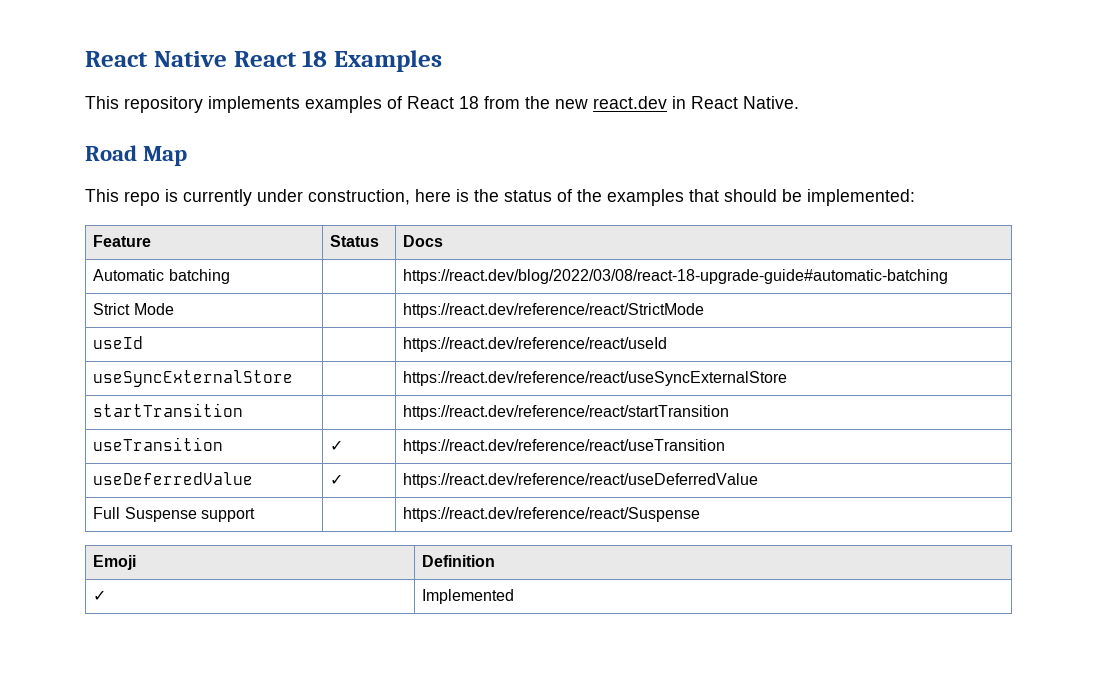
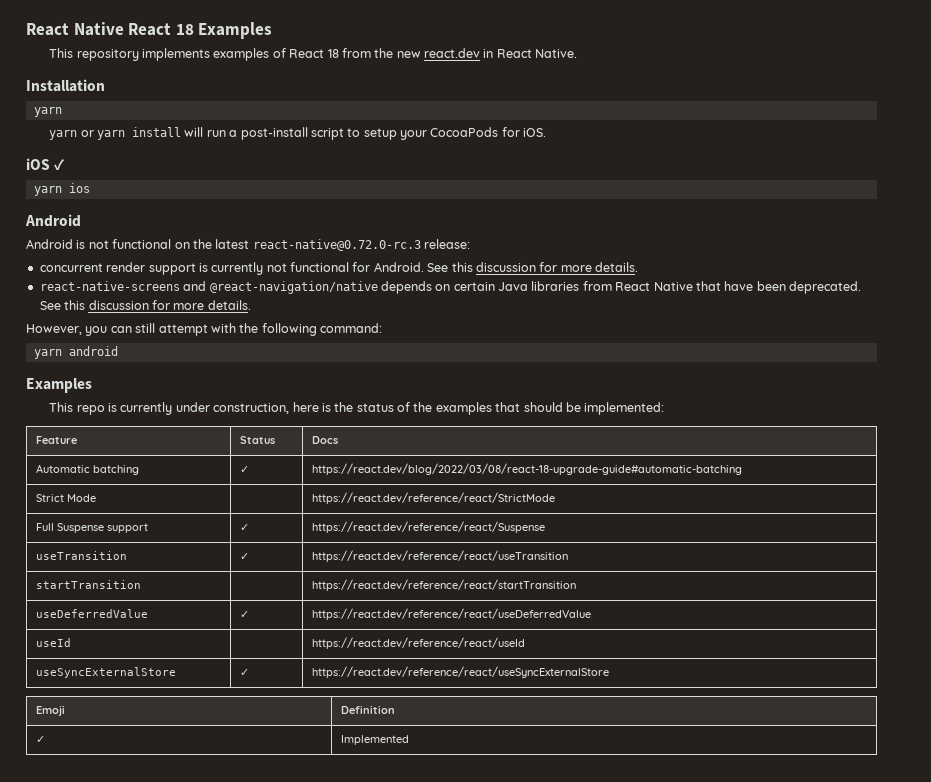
- Road Map
+ Installation
+ yarn
+ yarn or yarn install will run a post-install script to setup your CocoaPods for iOS.
+ iOS ✓
+ yarn ios
+ Android
+ Android is not functional on the latest react-native@0.72.0-rc.3 release:
+ concurrent render support is currently not functional for Android. See this discussion for more details.
+ react-native-screens and @react-navigation/native depends on certain Java libraries from React Native that have been deprecated. See this discussion for more details.
+ However, you can still attempt with the following command:
+ yarn android
+ Examples
- Automatic batching | | https://react.dev/blog/2022/03/08/react-18-upgrade-guide#automatic-batching
+ Automatic batching | ✓ | https://react.dev/blog/2022/03/08/react-18-upgrade-guide#automatic-batching
+ Full Suspense support | ✓ | https://react.dev/reference/react/Suspense
+ useTransition | ✓ | https://react.dev/reference/react/useTransition
+ startTransition | | https://react.dev/reference/react/startTransition
+ useDeferredValue | ✓ | https://react.dev/reference/react/useDeferredValue
- useSyncExternalStore | | https://react.dev/reference/react/useSyncExternalStore
+ useSyncExternalStore | ✓ | https://react.dev/reference/react/useSyncExternalStore
- startTransition | | https://react.dev/reference/react/startTransition
- useTransition | ✓ | https://react.dev/reference/react/useTransition
- useDeferredValue | ✓ | https://react.dev/reference/react/useDeferredValue
- Full Suspense support | | https://react.dev/reference/react/Suspense

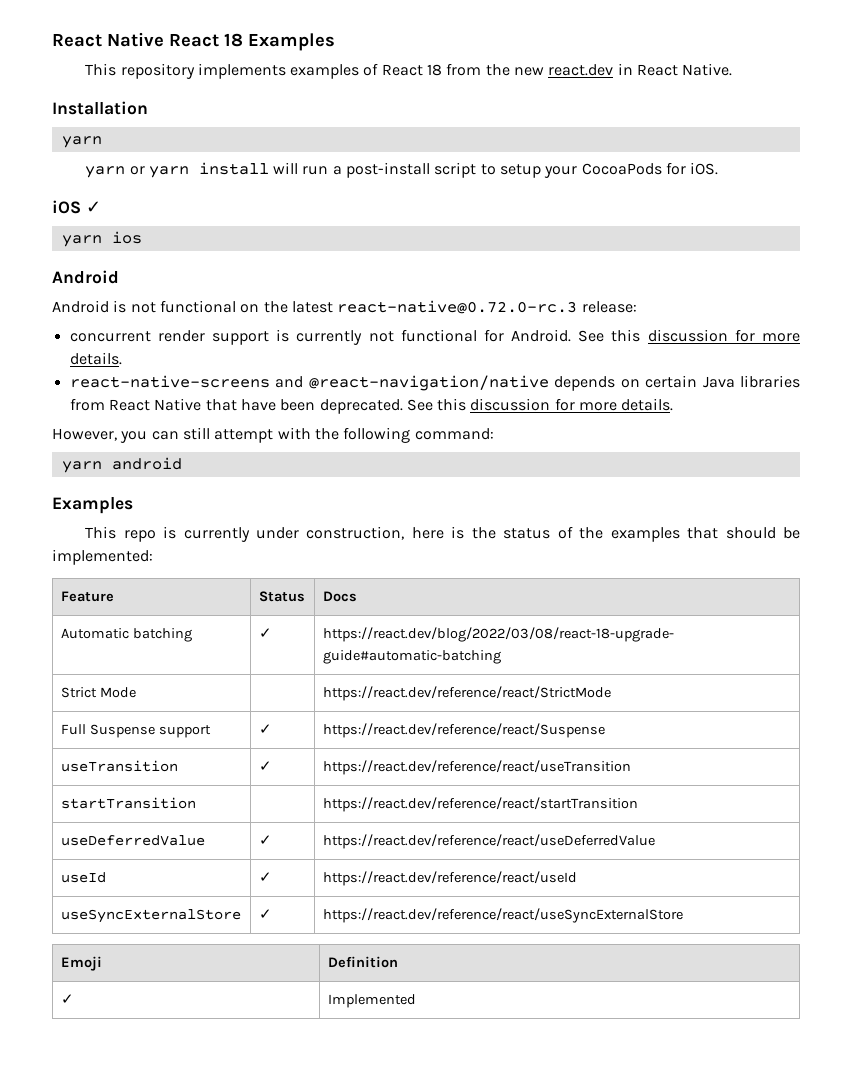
- useId | | https://react.dev/reference/react/useId
+ useId | ✓ | https://react.dev/reference/react/useId

